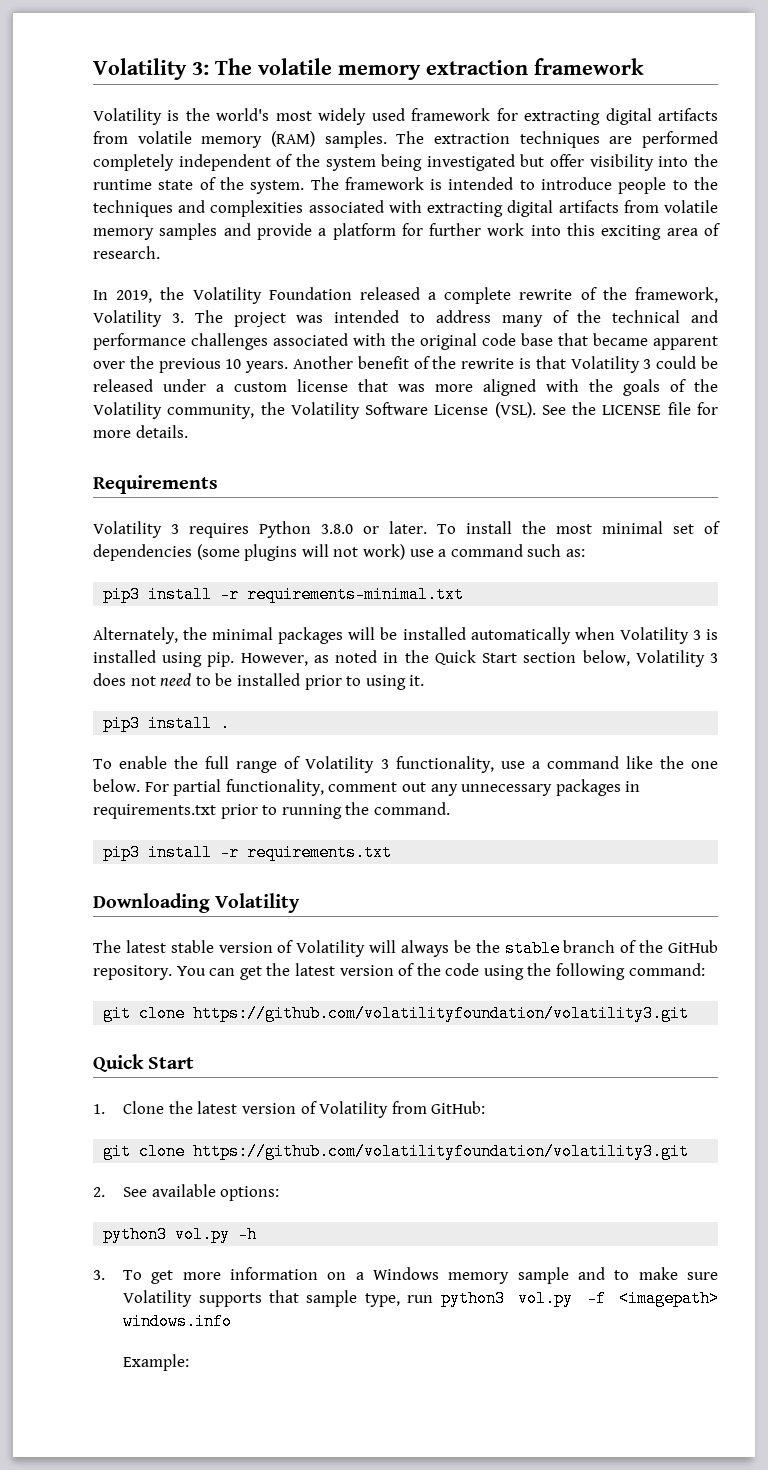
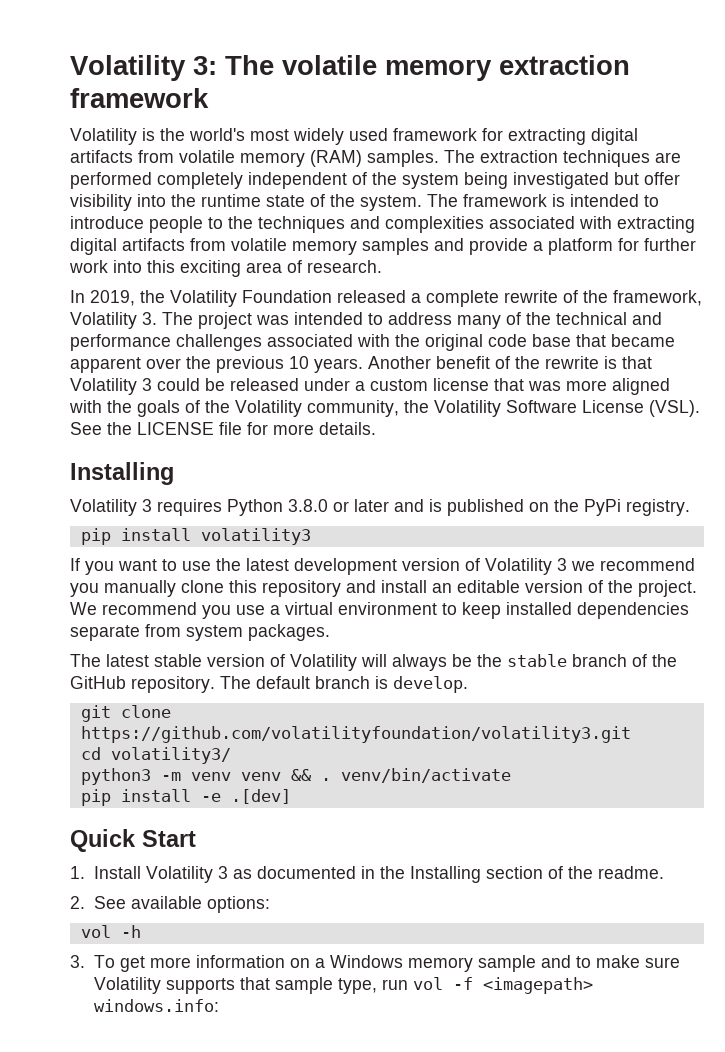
  See the LICENSE file for more details.
- Requirements
+ Installing
- Volatility 3 requires Python 3.8.0 or later. To install the most minimal set of dependencies (some plugins will not work) use a command such as:
- pip3 install -r requirements-minimal.txt
- Alternately, the minimal packages will be installed automatically when Volatility 3 is installed using pip. However, as noted in the Quick Start section below, Volatility 3 does not need to be installed prior to using it.
- pip3 install .
- To enable the full range of Volatility 3 functionality, use a command like the one below. For partial functionality, comment out any unnecessary packages in requirements.txt prior to running the command.
- pip3 install -r requirements.txt
- Downloading Volatility
+ Volatility 3 requires Python 3.8.0 or later and is published on the PyPi registry.
+ pip install volatility3
+ If you want to use the latest development version of Volatility 3 we recommend you manually clone this repository and install an editable version of the project. We recommend you use a virtual environment to keep installed dependencies separate from system packages.
- You can get the latest version of the code using the following command:
+ The default branch is develop.
  git clone https://github.com/volatilityfoundation/volatility3.git
+ cd volatility3/
+ python3 -m venv venv && . venv/bin/activate
+ pip install -e .[dev]
  Quick Start
- 1. Clone the latest version of Volatility from GitHub:
- git clone https://github.com/volatilityfoundation/volatility3.git
+ 1. Install Volatility 3 as documented in the Installing section of the readme.
- python3 vol.py -h
+ vol -h
- 3. To get more information on a Windows memory sample and to make sure Volatility supports that sample type, run python3 vol.py -f <imagepath> windows.info
- Example:
+ 3. To get more information on a Windows memory sample and to make sure Volatility supports that sample type, run vol -f <imagepath> windows.info:

